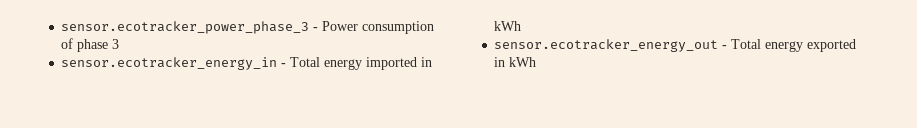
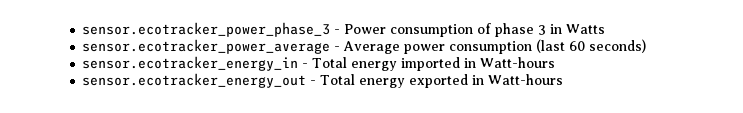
- sensor.ecotracker_power_phase_3 - Power consumption of phase 3
+ sensor.ecotracker_power_phase_3 - Power consumption of phase 3 in Watts
+ sensor.ecotracker_power_average - Average power consumption (last 60 seconds)
- sensor.ecotracker_energy_in - Total energy imported in kWh
+ sensor.ecotracker_energy_in - Total energy imported in Watt-hours
- sensor.ecotracker_energy_out - Total energy exported in kWh
+ sensor.ecotracker_energy_out - Total energy exported in Watt-hours

